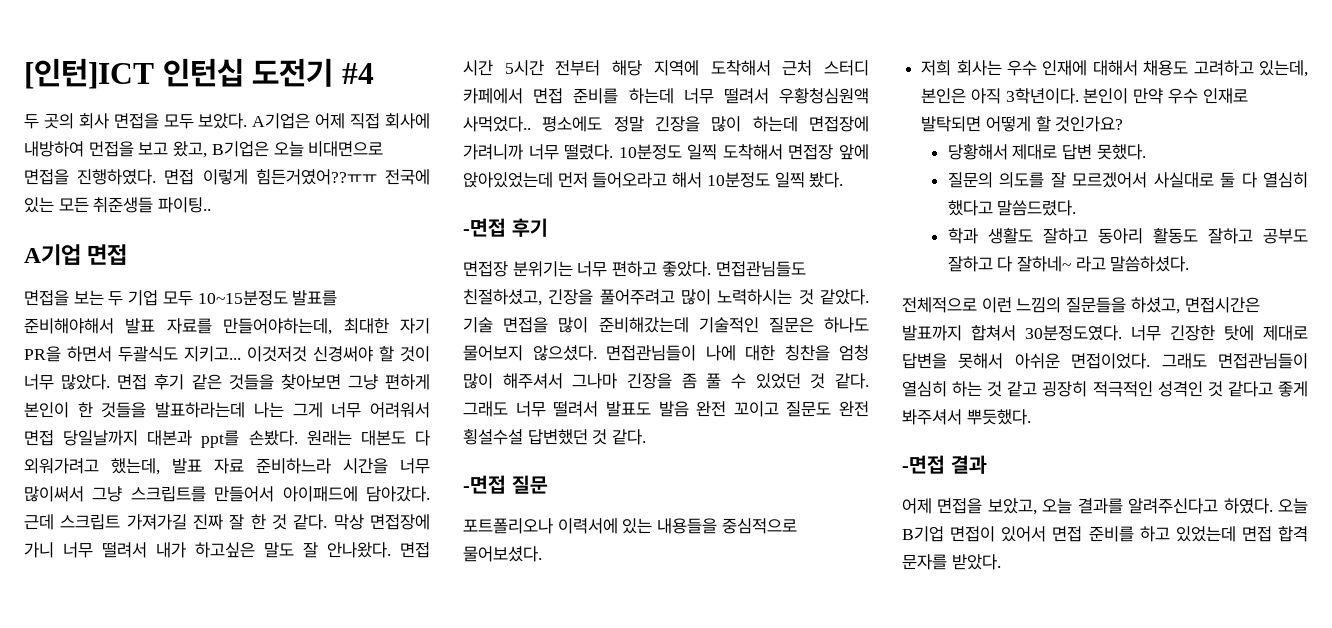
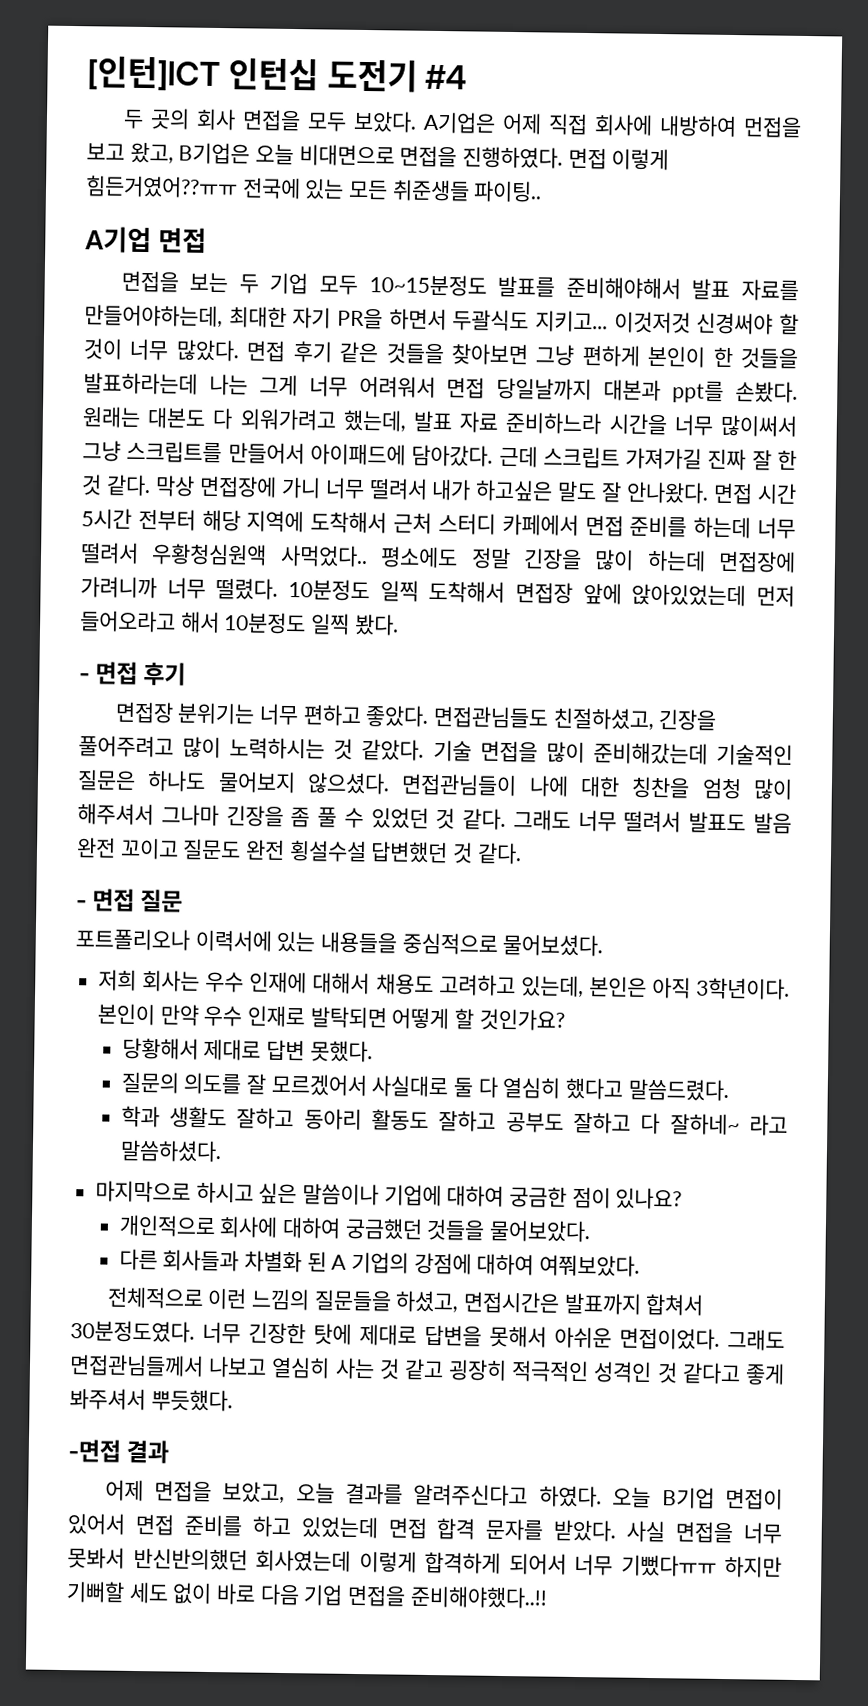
- -면접 후기
+ - 면접 후기
- -면접 질문
+ - 면접 질문
+ 마지막으로 하시고 싶은 말씀이나 기업에 대하여 궁금한 점이 있나요?
+ 개인적으로 회사에 대하여 궁금했던 것들을 물어보았다.
+ 다른 회사들과 차별화 된 A 기업의 강점에 대하여 여쭤보았다.
- 그래도 면접관님들이 열심히 하는 것 같고 굉장히 적극적인 성격인 것 같다고 좋게 봐주셔서 뿌듯했다.
+ 그래도 면접관님들께서 나보고 열심히 사는 것 같고 굉장히 적극적인 성격인 것 같다고 좋게 봐주셔서 뿌듯했다.
+ 사실 면접을 너무 못봐서 반신반의했던 회사였는데 이렇게 합격하게 되어서 너무 기뻤다ㅠㅠ 하지만 기뻐할 세도 없이 바로 다음 기업 면접을 준비해야했다..!!

